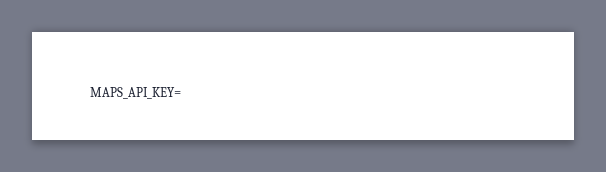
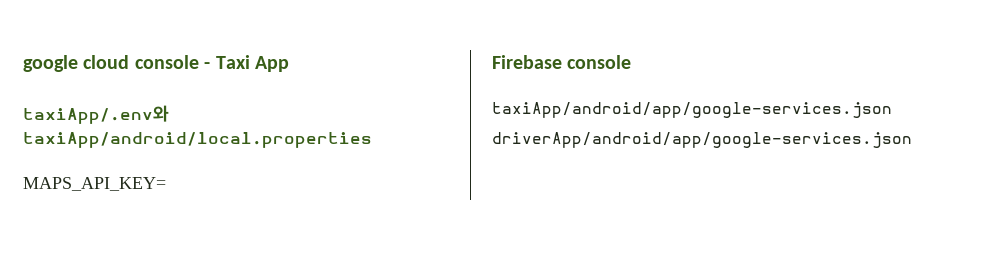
+ google cloud console - Taxi App
+ taxiApp/.env와 taxiApp/android/local.properties
  MAPS_API_KEY=
+ Firebase console
+ taxiApp/android/app/google-services.json driverApp/android/app/google-services.json

